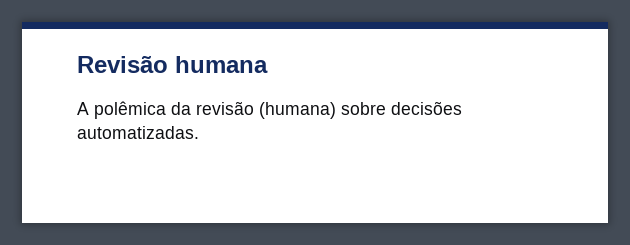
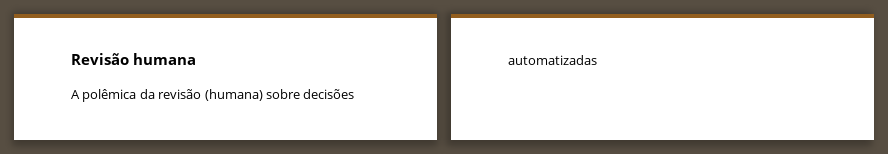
- A polêmica da revisão (humana) sobre decisões automatizadas.
+ A polêmica da revisão (humana) sobre decisões automatizadas

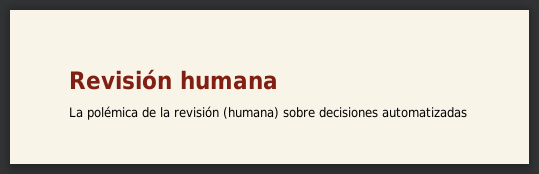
- Revisão humana
+ Revisión humana
- A polêmica da revisão (humana) sobre decisões automatizadas
+ La polémica de la revisión (humana) sobre decisiones automatizadas

